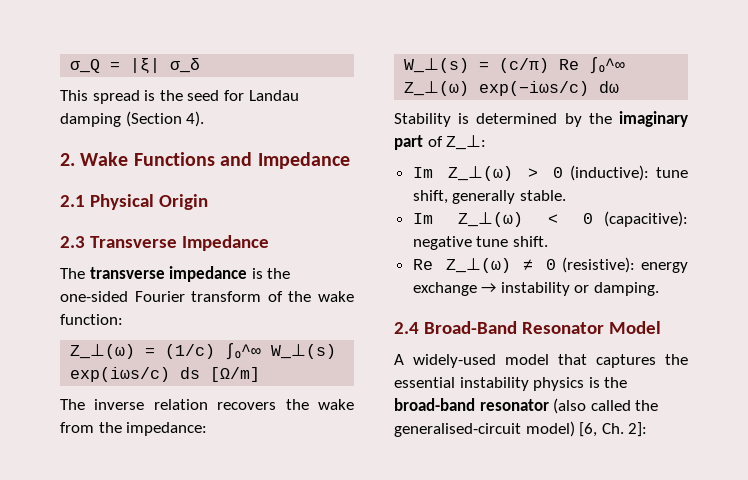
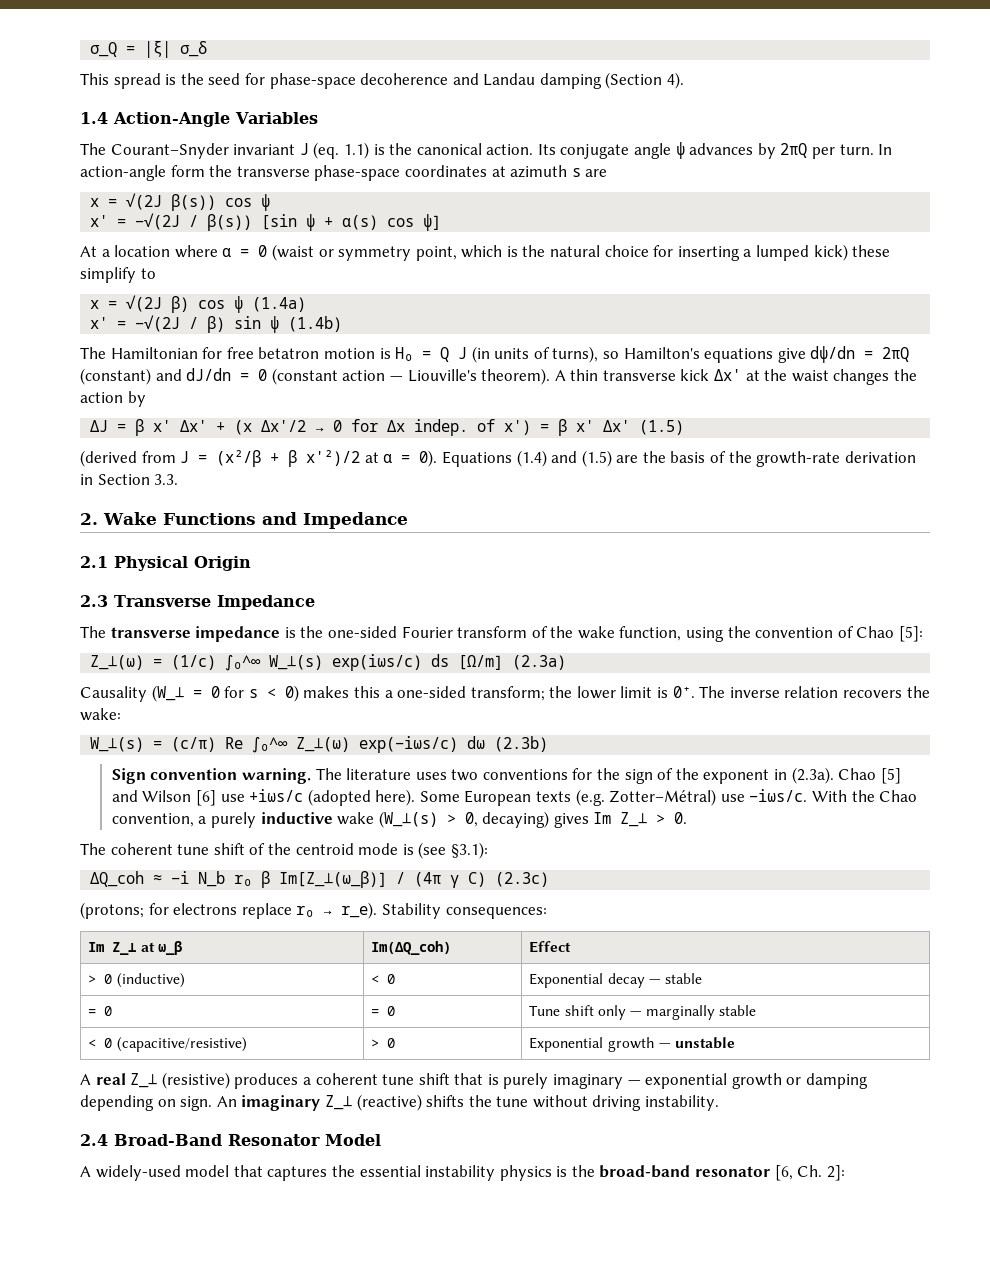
- This spread is the seed for Landau damping (Section 4).
+ This spread is the seed for phase-space decoherence and Landau damping (Section 4).
+ 1.4 Action-Angle Variables
+ The Courant–Snyder invariant J (eq. 1.1) is the canonical action. Its conjugate angle ψ advances by 2πQ per turn. In action-angle form the transverse phase-space coordinates at azimuth s are
+ x = √(2J β(s)) cos ψ
+ x' = −√(2J / β(s)) [sin ψ + α(s) cos ψ]
+ At a location where α = 0 (waist or symmetry point, which is the natural choice for inserting a lumped kick) these simplify to
+ x = √(2J β) cos ψ (1.4a)
+ x' = −√(2J / β) sin ψ (1.4b)
+ The Hamiltonian for free betatron motion is H₀ = Q J (in units of turns), so Hamilton's equations give dψ/dn = 2πQ (constant) and dJ/dn = 0 (constant action — Liouville's theorem). A thin transverse kick Δx' at the waist changes the action by
+ ΔJ = β x' Δx' + (x Δx'/2 → 0 for Δx indep. of x') = β x' Δx' (1.5)
+ (derived from J = (x²/β + β x'²)/2 at α = 0). Equations (1.4) and (1.5) are the basis of the growth-rate derivation in Section 3.3.
- The transverse impedance is the one-sided Fourier transform of the wake function:
+ The transverse impedance is the one-sided Fourier transform of the wake function, using the convention of Chao [5]:
- Z_⊥(ω) = (1/c) ∫₀^∞ W_⊥(s) exp(iωs/c) ds [Ω/m]
- The inverse relation recovers the wake from the impedance:
+ Z_⊥(ω) = (1/c) ∫₀^∞ W_⊥(s) exp(iωs/c) ds [Ω/m] (2.3a)
+ Causality (W_⊥ = 0 for s < 0) makes this a one-sided transform; the lower limit is 0⁺. The inverse relation recovers the wake:
- W_⊥(s) = (c/π) Re ∫₀^∞ Z_⊥(ω) exp(−iωs/c) dω
- Stability is determined by the imaginary part of Z_⊥:
- Im Z_⊥(ω) > 0 (inductive): tune shift, generally stable.
- Im Z_⊥(ω) < 0 (capacitive): negative tune shift.
- Re Z_⊥(ω) ≠ 0 (resistive): energy exchange → instability or damping.
+ W_⊥(s) = (c/π) Re ∫₀^∞ Z_⊥(ω) exp(−iωs/c) dω (2.3b)
+ Sign convention warning. The literature uses two conventions for the sign of the exponent in (2.3a). Chao [5] and Wilson [6] use +iωs/c (adopted here). Some European texts (e.g. Zotter–Métral) use −iωs/c. With the Chao convention, a purely inductive wake (W_⊥(s) > 0, decaying) gives Im Z_⊥ > 0.
+ The coherent tune shift of the centroid mode is (see §3.1):
+ ΔQ_coh ≈ −i N_b r₀ β Im[Z_⊥(ω_β)] / (4π γ C) (2.3c)
+ (protons; for electrons replace r₀ → r_e). Stability consequences:
+ Im Z_⊥ at ω_β | Im(ΔQ_coh) | Effect
+ > 0 (inductive) | < 0 | Exponential decay — stable
+ = 0 | = 0 | Tune shift only — marginally stable
+ < 0 (capacitive/resistive) | > 0 | Exponential growth — unstable
+ A real Z_⊥ (resistive) produces a coherent tune shift that is purely imaginary — exponential growth or damping depending on sign. An imaginary Z_⊥ (reactive) shifts the tune without driving instability.
- A widely-used model that captures the essential instability physics is the broad-band resonator (also called the generalised-circuit model) [6, Ch. 2]:
+ A widely-used model that captures the essential instability physics is the broad-band resonator [6, Ch. 2]:

